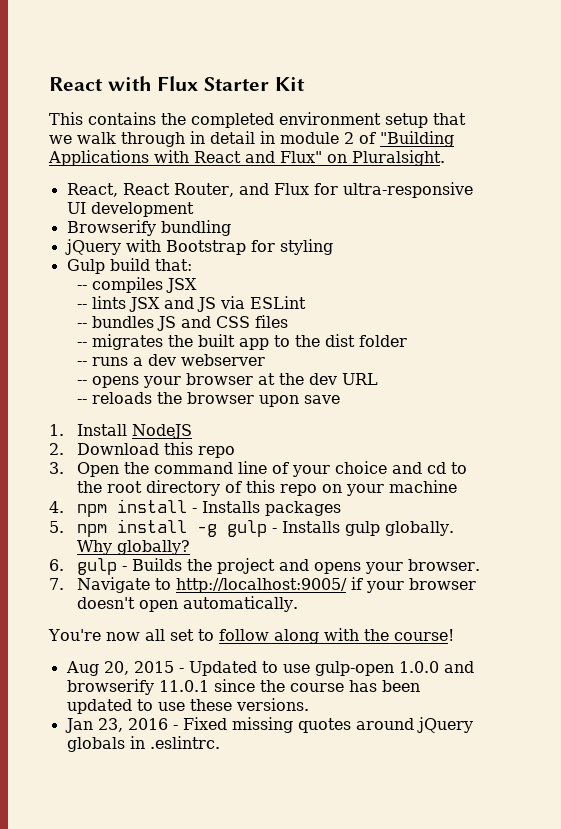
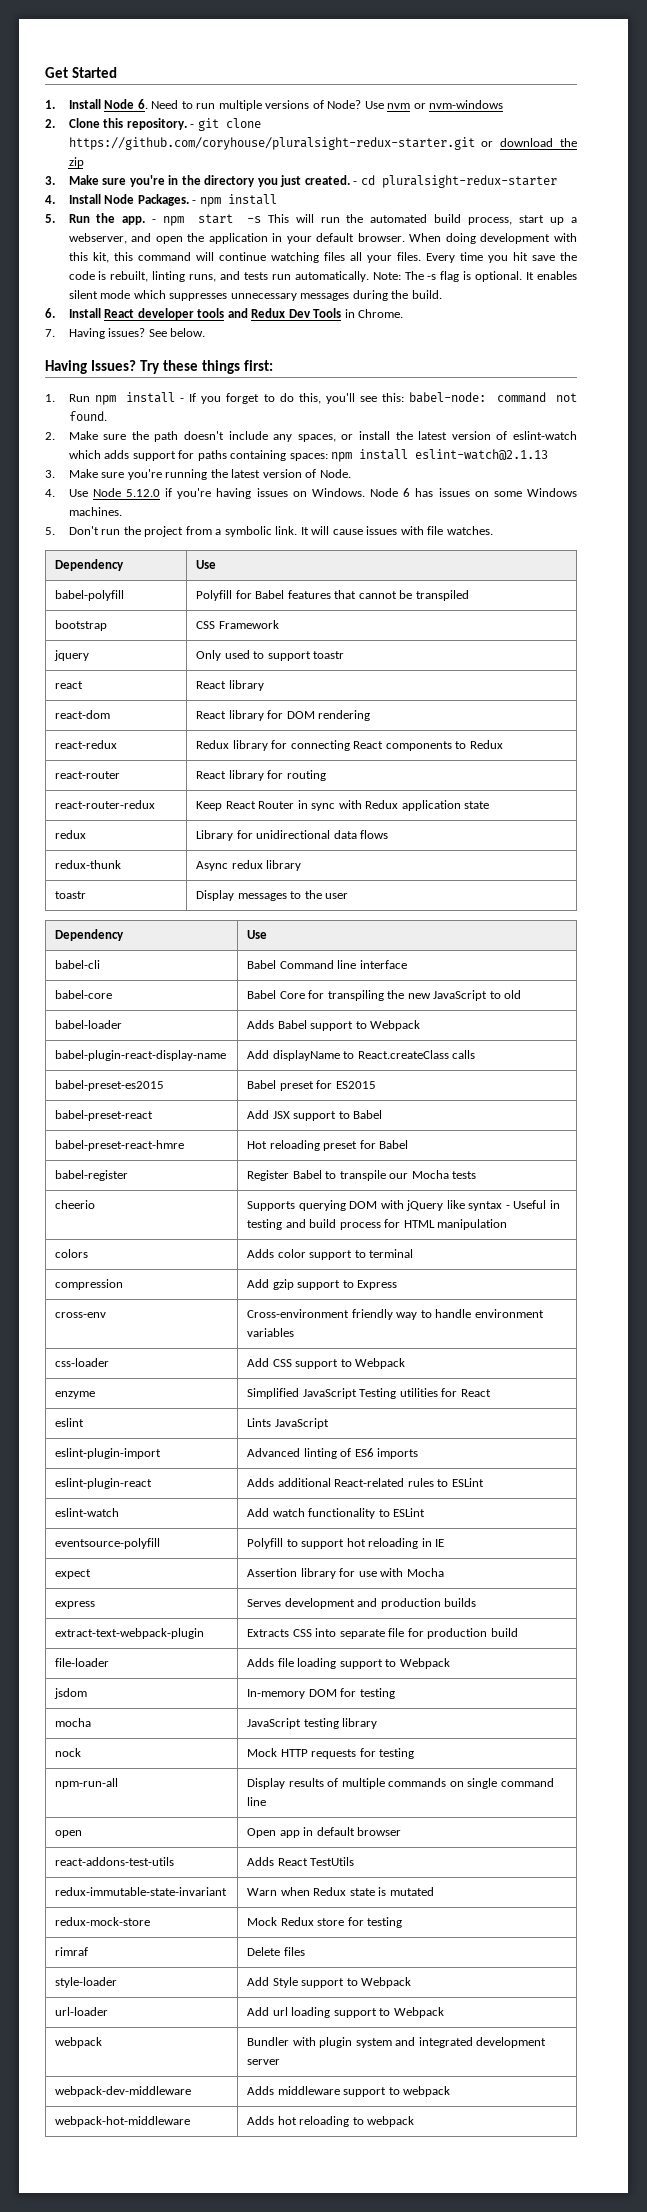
- React with Flux Starter Kit
- This contains the completed environment setup that we walk through in detail in module 2 of "Building Applications with React and Flux" on Pluralsight.
- React, React Router, and Flux for ultra-responsive UI development
- Browserify bundling
- jQuery with Bootstrap for styling
- Gulp build that:
- -- compiles JSX
- -- lints JSX and JS via ESLint
- -- bundles JS and CSS files
- -- migrates the built app to the dist folder
- -- runs a dev webserver
- -- opens your browser at the dev URL
- -- reloads the browser upon save
- 1. Install NodeJS
- 2. Download this repo
- 3. Open the command line of your choice and cd to the root directory of this repo on your machine
- 4. npm install - Installs packages
- 5. npm install -g gulp - Installs gulp globally. Why globally?
- 6. gulp - Builds the project and opens your browser.
- 7. Navigate to http://localhost:9005/ if your browser doesn't open automatically.
- You're now all set to follow along with the course!
- Aug 20, 2015 - Updated to use gulp-open 1.0.0 and browserify 11.0.1 since the course has been updated to use these versions.
- Jan 23, 2016 - Fixed missing quotes around jQuery globals in .eslintrc.
+ Get Started
+ 1. Install Node 6. Need to run multiple versions of Node? Use nvm or nvm-windows
+ 2. Clone this repository. - git clone https://github.com/coryhouse/pluralsight-redux-starter.git or download the zip
+ 3. Make sure you're in the directory you just created. - cd pluralsight-redux-starter
+ 4. Install Node Packages. - npm install
+ 5. Run the app. - npm start -s This will run the automated build process, start up a webserver, and open the application in your default browser. When doing development with this kit, this command will continue watching files all your files. Every time you hit save the code is rebuilt, linting runs, and tests run automatically. Note: The -s flag is optional. It enables silent mode which suppresses unnecessary messages during the build.
+ 6. Install React developer tools and Redux Dev Tools in Chrome.
+ 7. Having issues? See below.
+ Having Issues? Try these things first:
+ 1. Run npm install - If you forget to do this, you'll see this: babel-node: command not found.
+ 2. Make sure the path doesn't include any spaces, or install the latest version of eslint-watch which adds support for paths containing spaces: npm install eslint-watch@2.1.13
+ 3. Make sure you're running the latest version of Node.
+ 4. Use Node 5.12.0 if you're having issues on Windows. Node 6 has issues on some Windows machines.
+ 5. Don't run the project from a symbolic link. It will cause issues with file watches.
+ Dependency | Use
+ babel-polyfill | Polyfill for Babel features that cannot be transpiled
+ bootstrap | CSS Framework
+ jquery | Only used to support toastr
+ react | React library
+ react-dom | React library for DOM rendering
+ react-redux | Redux library for connecting React components to Redux
+ react-router | React library for routing
+ react-router-redux | Keep React Router in sync with Redux application state
+ redux | Library for unidirectional data flows
+ redux-thunk | Async redux library
+ toastr | Display messages to the user
+ Dependency | Use
+ babel-cli | Babel Command line interface
+ babel-core | Babel Core for transpiling the new JavaScript to old
+ babel-loader | Adds Babel support to Webpack
+ babel-plugin-react-display-name | Add displayName to React.createClass calls
+ babel-preset-es2015 | Babel preset for ES2015
+ babel-preset-react | Add JSX support to Babel
+ babel-preset-react-hmre | Hot reloading preset for Babel
+ babel-register | Register Babel to transpile our Mocha tests
+ cheerio | Supports querying DOM with jQuery like syntax - Useful in testing and build process for HTML manipulation
+ colors | Adds color support to terminal
+ compression | Add gzip support to Express
+ cross-env | Cross-environment friendly way to handle environment variables
+ css-loader | Add CSS support to Webpack
+ enzyme | Simplified JavaScript Testing utilities for React
+ eslint | Lints JavaScript
+ eslint-plugin-import | Advanced linting of ES6 imports
+ eslint-plugin-react | Adds additional React-related rules to ESLint
+ eslint-watch | Add watch functionality to ESLint
+ eventsource-polyfill | Polyfill to support hot reloading in IE
+ expect | Assertion library for use with Mocha
+ express | Serves development and production builds
+ extract-text-webpack-plugin | Extracts CSS into separate file for production build
+ file-loader | Adds file loading support to Webpack
+ jsdom | In-memory DOM for testing
+ mocha | JavaScript testing library
+ nock | Mock HTTP requests for testing
+ npm-run-all | Display results of multiple commands on single command line
+ open | Open app in default browser
+ react-addons-test-utils | Adds React TestUtils
+ redux-immutable-state-invariant | Warn when Redux state is mutated
+ redux-mock-store | Mock Redux store for testing
+ rimraf | Delete files
+ style-loader | Add Style support to Webpack
+ url-loader | Add url loading support to Webpack
+ webpack | Bundler with plugin system and integrated development server
+ webpack-dev-middleware | Adds middleware support to webpack
+ webpack-hot-middleware | Adds hot reloading to webpack

